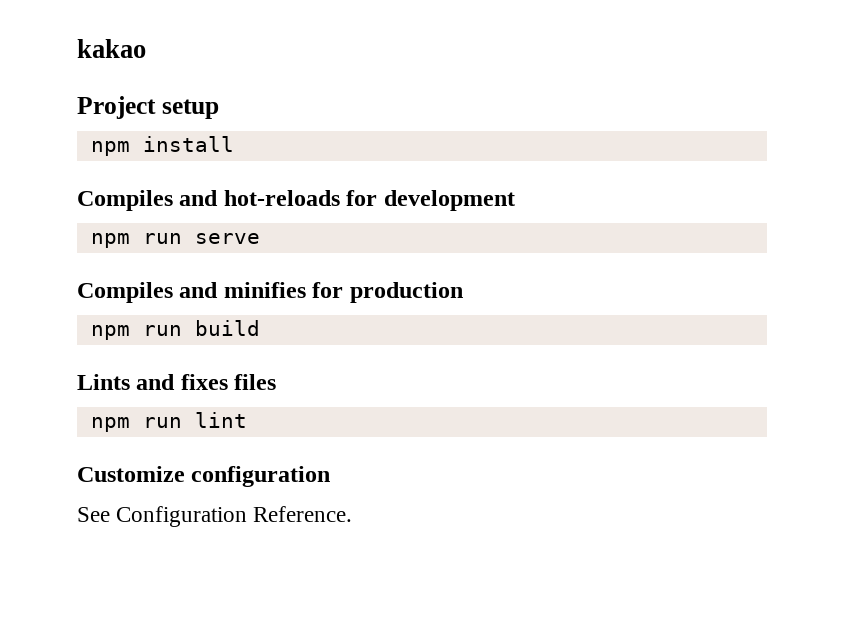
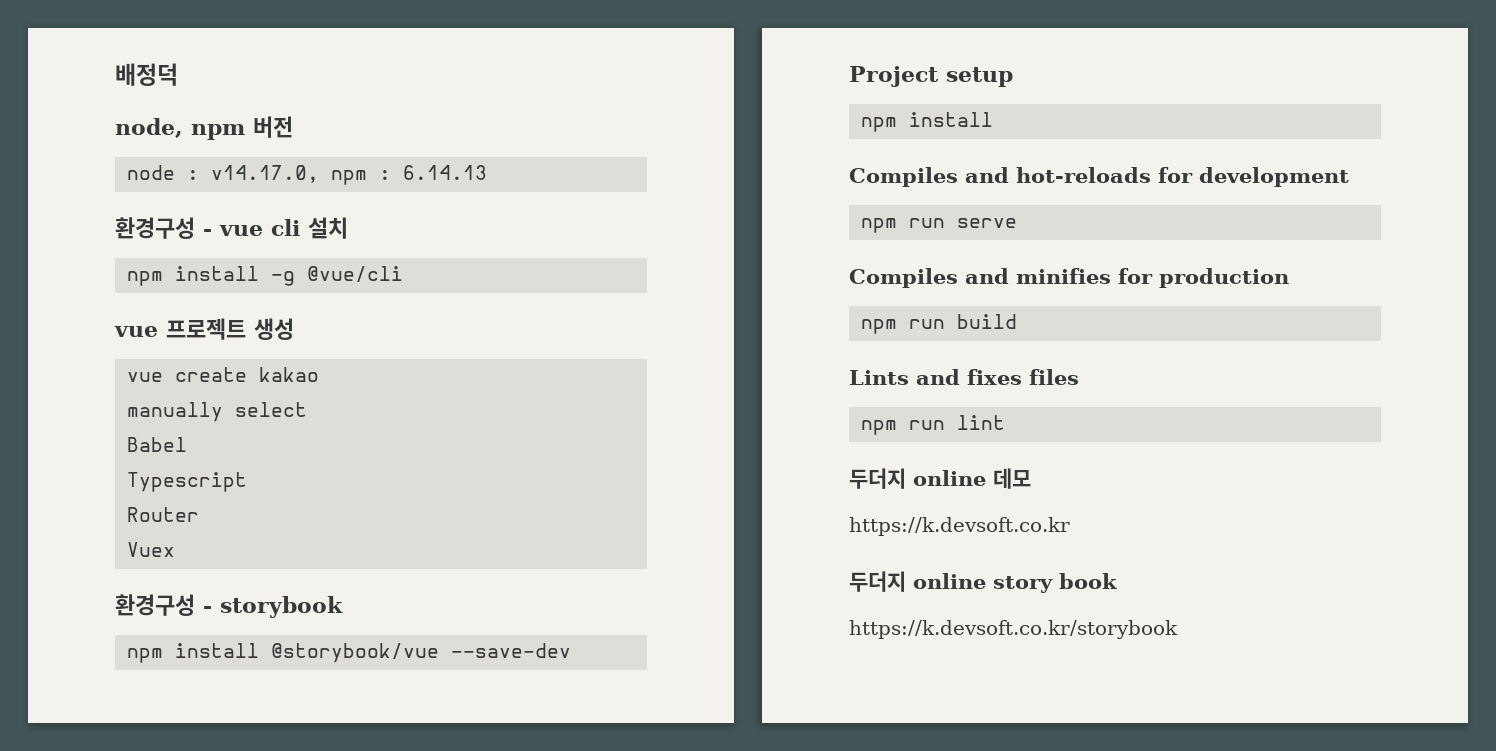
- kakao
+ 배정덕
+ node, npm 버전
+ node : v14.17.0, npm : 6.14.13
+ 환경구성 - vue cli 설치
+ npm install -g @vue/cli
+ vue 프로젝트 생성
+ vue create kakao
+ manually select
+ Babel
+ Typescript
+ Router
+ Vuex
+ 환경구성 - storybook
+ npm install @storybook/vue --save-dev
- Customize configuration
- See Configuration Reference.
+ 두더지 online 데모
+ https://k.devsoft.co.kr
+ 두더지 online story book
+ https://k.devsoft.co.kr/storybook

